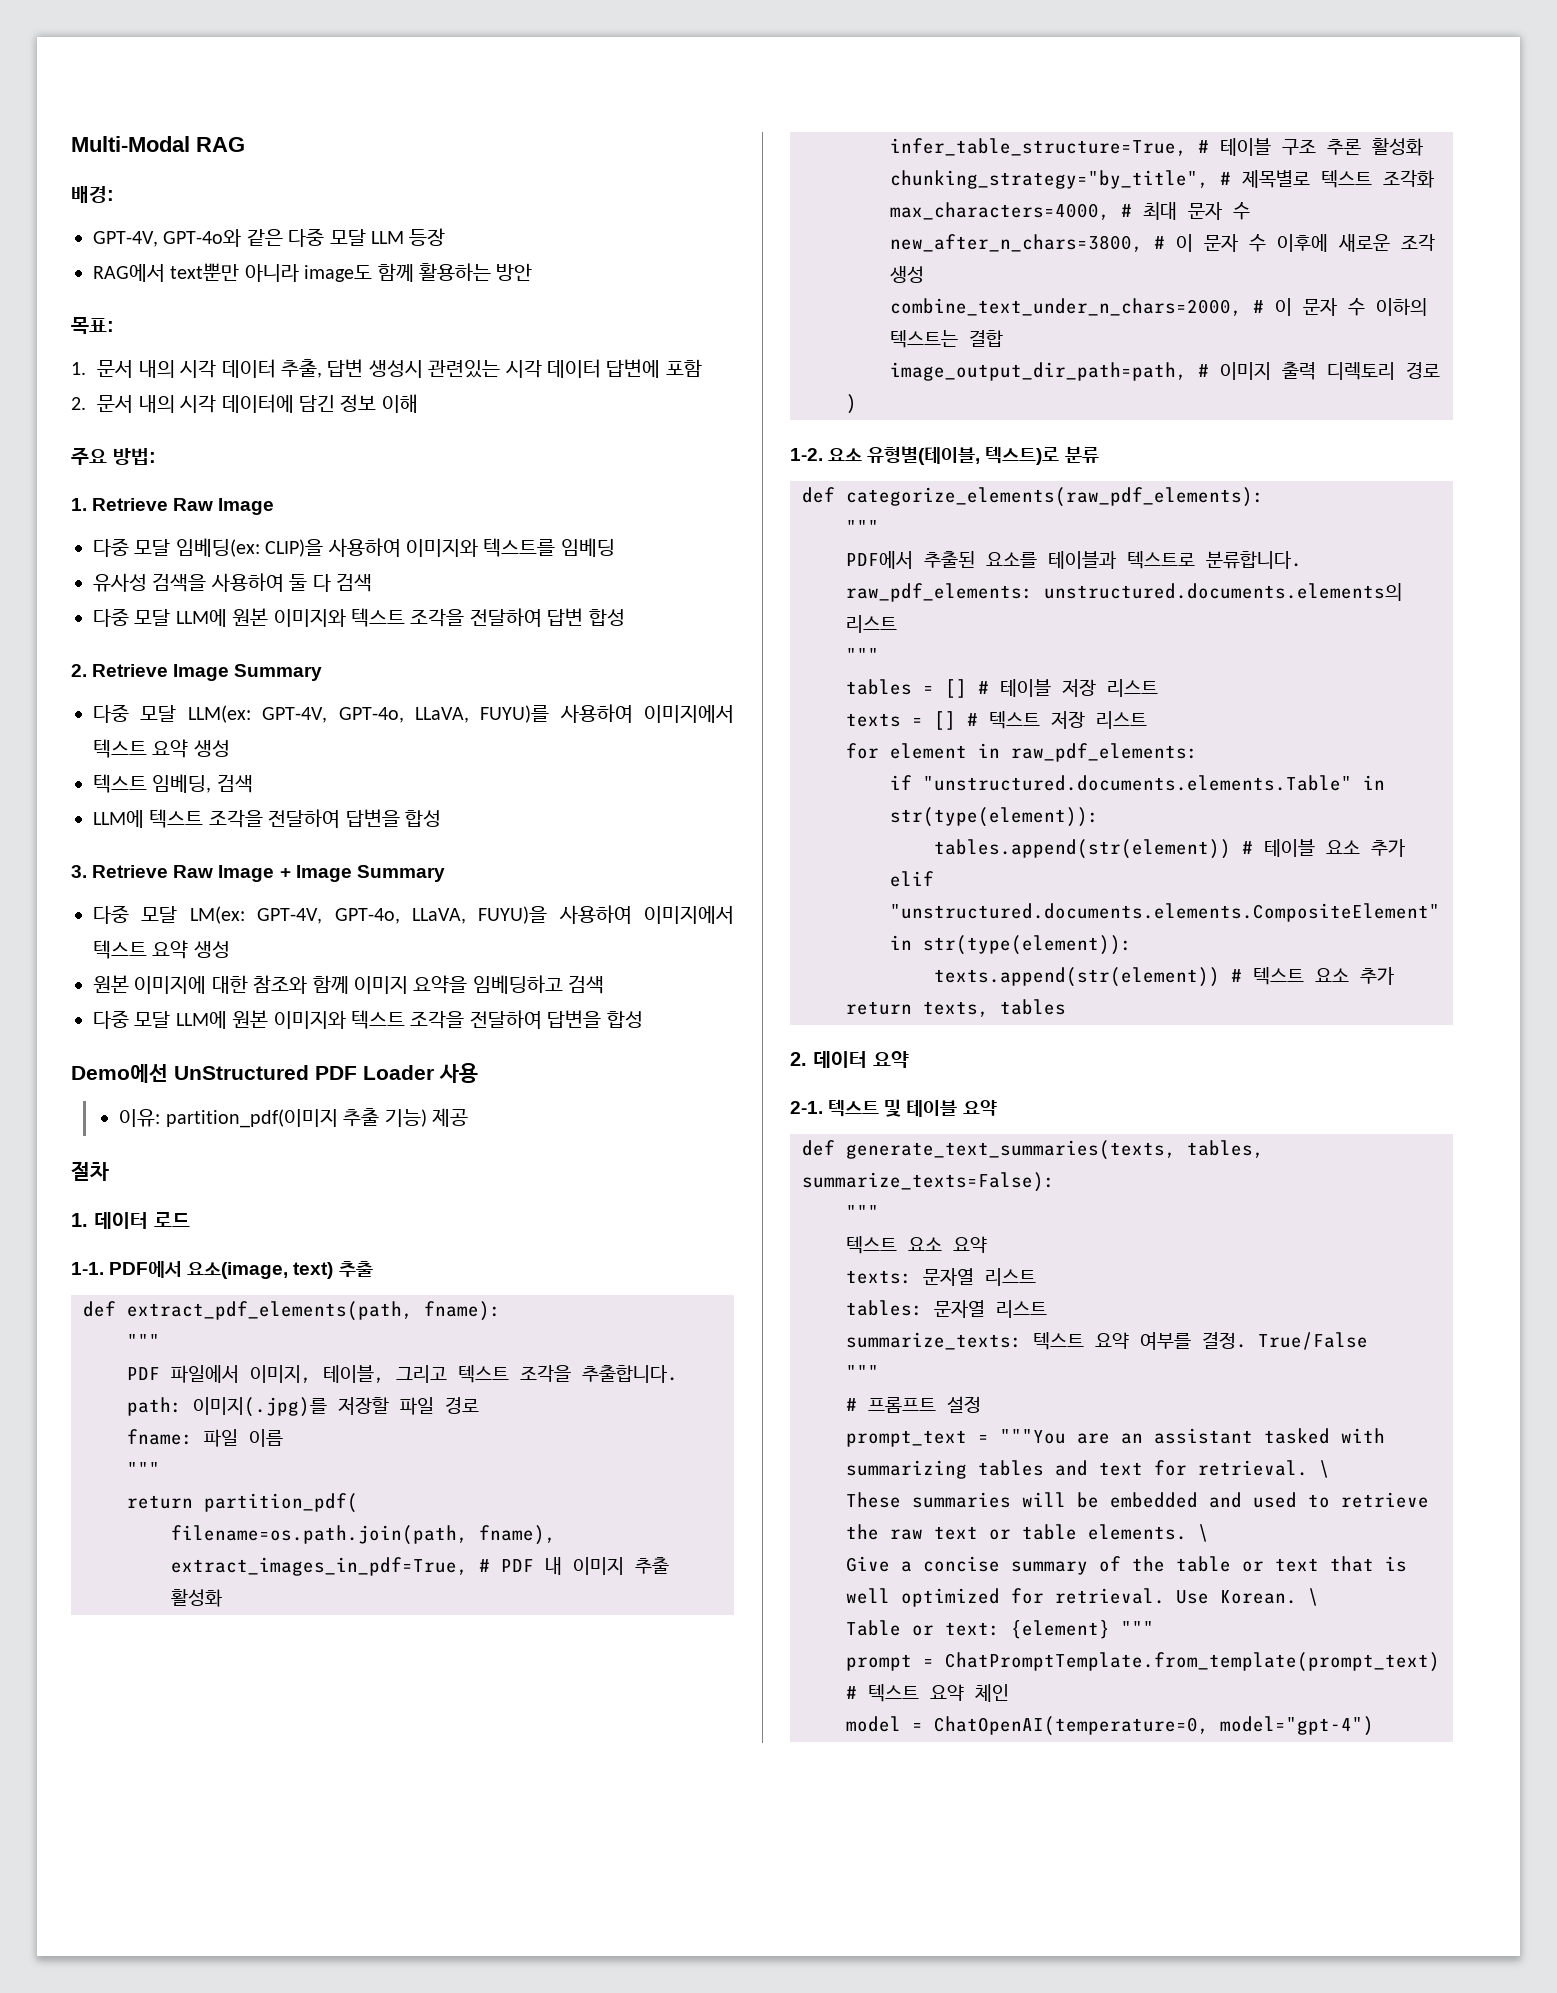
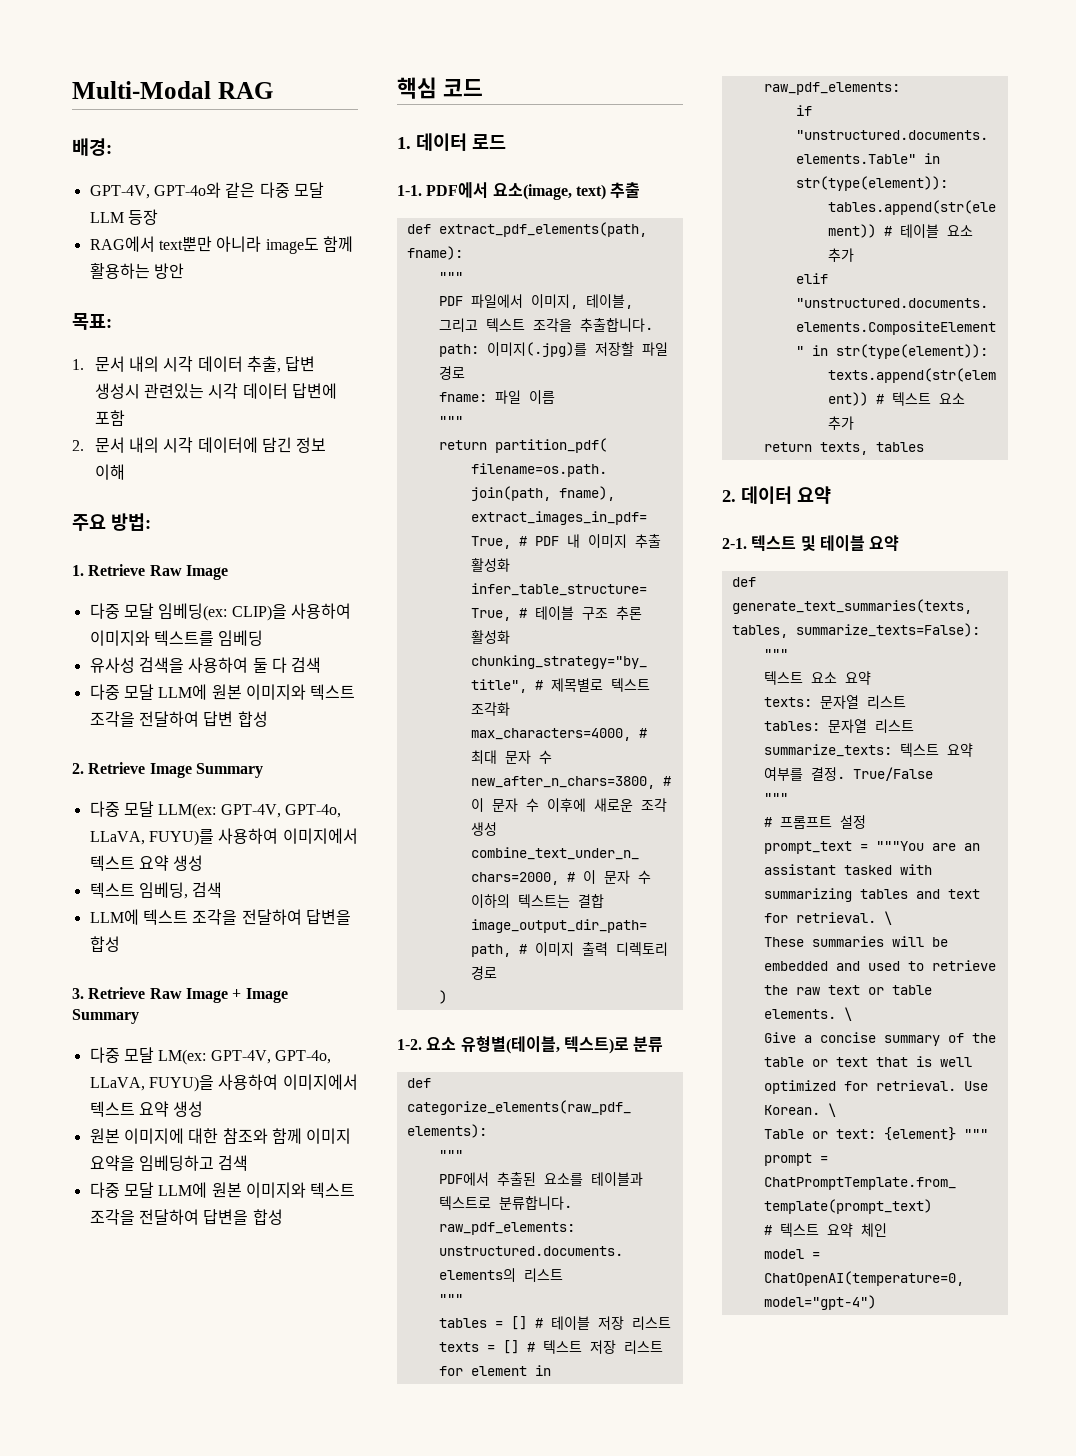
- Demo에선 UnStructured PDF Loader 사용
- 이유: partition_pdf(이미지 추출 기능) 제공
- 절차
+ 핵심 코드

